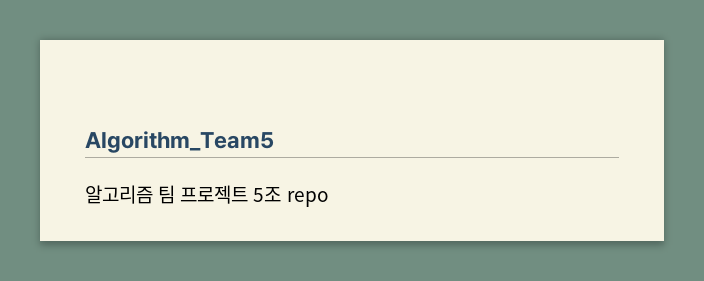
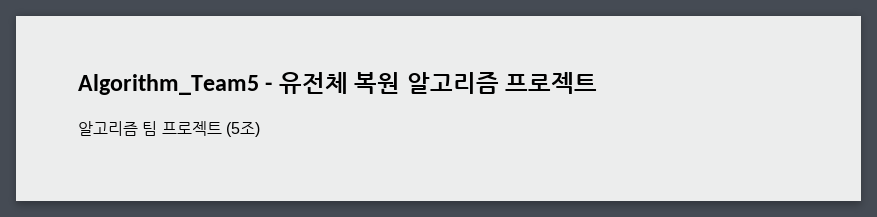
- Algorithm_Team5
+ Algorithm_Team5 - 유전체 복원 알고리즘 프로젝트
- 알고리즘 팀 프로젝트 5조 repo
+ 알고리즘 팀 프로젝트 (5조)

